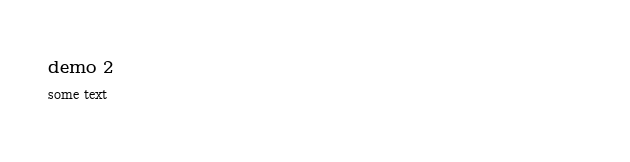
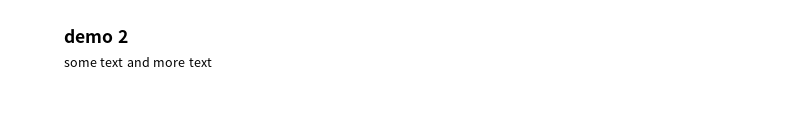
- some text
+ some text and more text

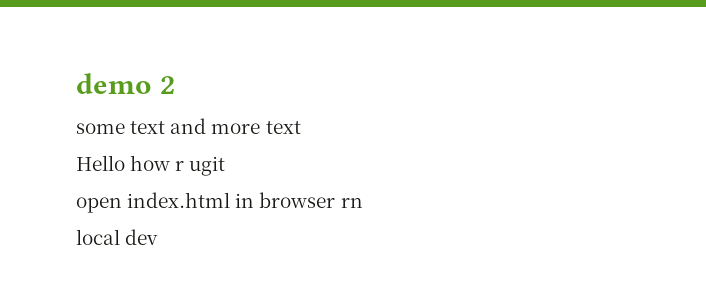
+ Hello how r ugit
+ open index.html in browser rn
+ local dev

